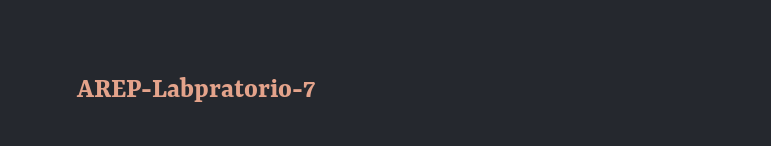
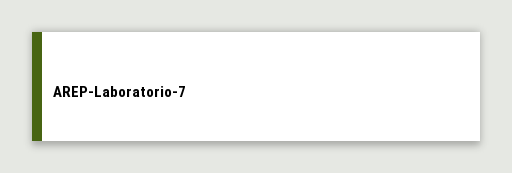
- AREP-Labpratorio-7
+ AREP-Laboratorio-7

